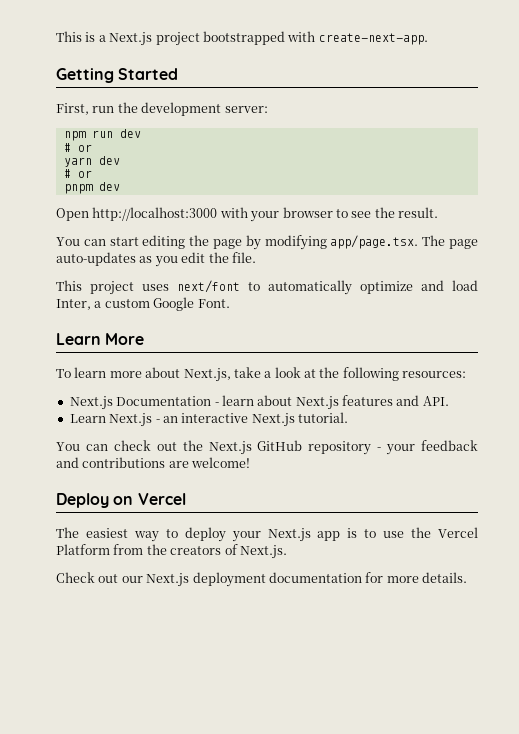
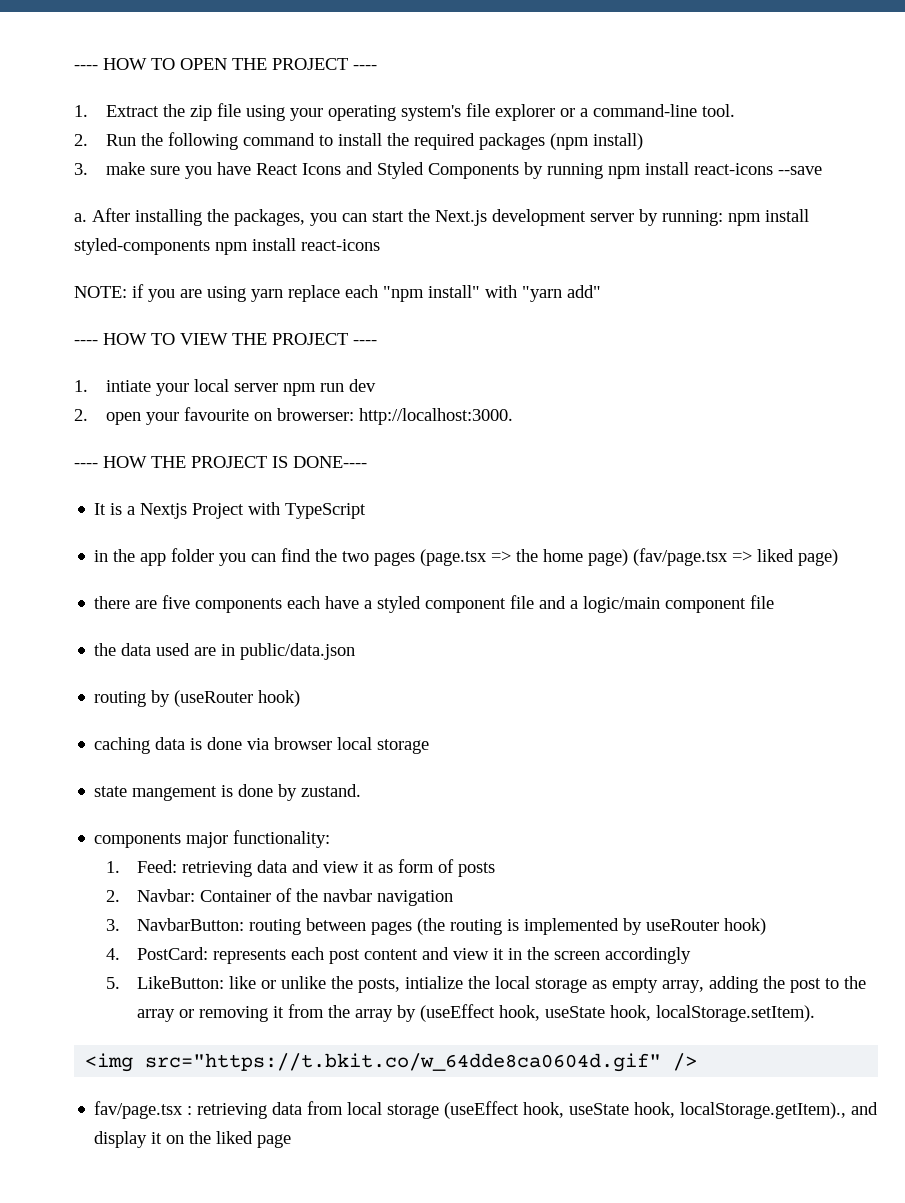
- This is a Next.js project bootstrapped with create-next-app.
- Getting Started
- First, run the development server:
- npm run dev
- # or
- yarn dev
- # or
- pnpm dev
- Open http://localhost:3000 with your browser to see the result.
- You can start editing the page by modifying app/page.tsx. The page auto-updates as you edit the file.
- This project uses next/font to automatically optimize and load Inter, a custom Google Font.
- Learn More
- To learn more about Next.js, take a look at the following resources:
- Next.js Documentation - learn about Next.js features and API.
- Learn Next.js - an interactive Next.js tutorial.
- You can check out the Next.js GitHub repository - your feedback and contributions are welcome!
- Deploy on Vercel
- The easiest way to deploy your Next.js app is to use the Vercel Platform from the creators of Next.js.
- Check out our Next.js deployment documentation for more details.
+ ---- HOW TO OPEN THE PROJECT ----
+ 1. Extract the zip file using your operating system's file explorer or a command-line tool.
+ 2. Run the following command to install the required packages (npm install)
+ 3. make sure you have React Icons and Styled Components by running npm install react-icons --save
+ a. After installing the packages, you can start the Next.js development server by running: npm install styled-components npm install react-icons
+ NOTE: if you are using yarn replace each "npm install" with "yarn add"
+ ---- HOW TO VIEW THE PROJECT ----
+ 1. intiate your local server npm run dev
+ 2. open your favourite on browerser: http://localhost:3000.
+ ---- HOW THE PROJECT IS DONE----
+ It is a Nextjs Project with TypeScript
+ in the app folder you can find the two pages (page.tsx => the home page) (fav/page.tsx => liked page)
+ there are five components each have a styled component file and a logic/main component file
+ the data used are in public/data.json
+ routing by (useRouter hook)
+ caching data is done via browser local storage
+ state mangement is done by zustand.
+ components major functionality:
+ 1. Feed: retrieving data and view it as form of posts
+ 2. Navbar: Container of the navbar navigation
+ 3. NavbarButton: routing between pages (the routing is implemented by useRouter hook)
+ 4. PostCard: represents each post content and view it in the screen accordingly
+ 5. LikeButton: like or unlike the posts, intialize the local storage as empty array, adding the post to the array or removing it from the array by (useEffect hook, useState hook, localStorage.setItem).
+ <img src="https://t.bkit.co/w_64dde8ca0604d.gif" />
+ fav/page.tsx : retrieving data from local storage (useEffect hook, useState hook, localStorage.getItem)., and display it on the liked page

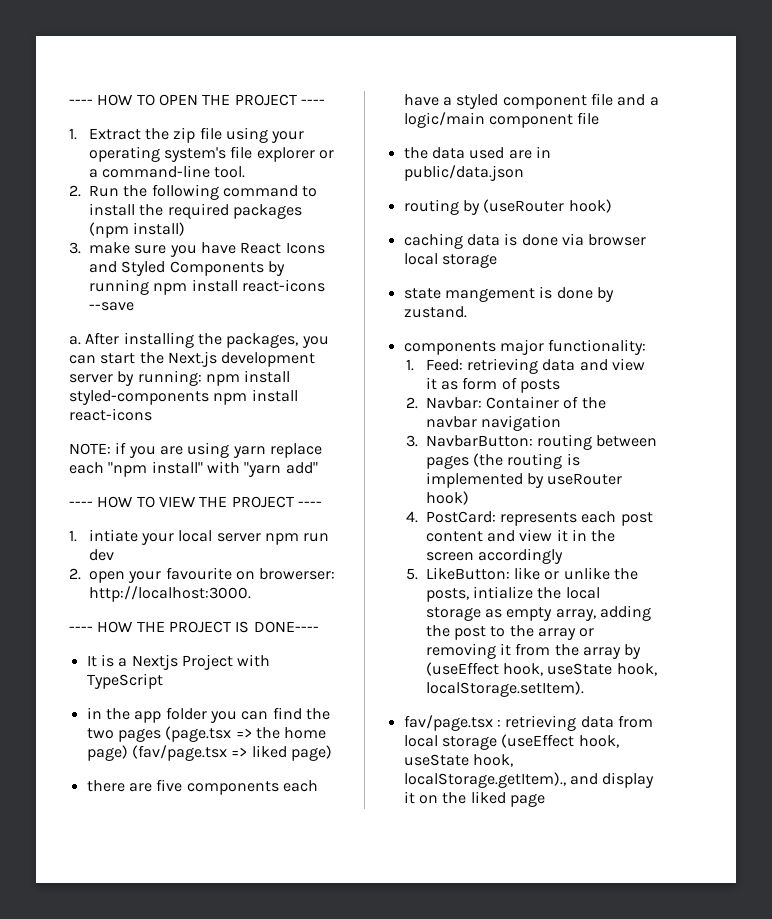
- <img src="https://t.bkit.co/w_64dde8ca0604d.gif" />

